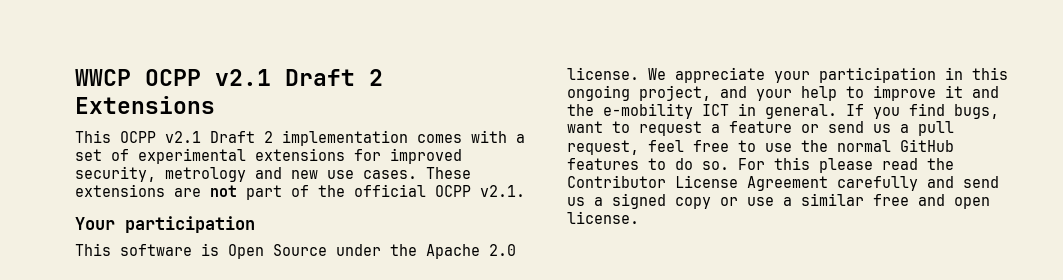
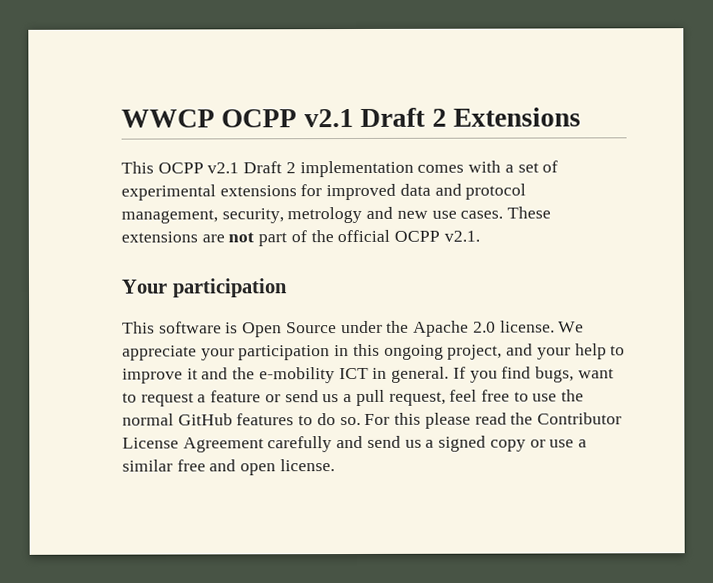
- This OCPP v2.1 Draft 2 implementation comes with a set of experimental extensions for improved security, metrology and new use cases.
+ This OCPP v2.1 Draft 2 implementation comes with a set of experimental extensions for improved data and protocol management, security, metrology and new use cases.

